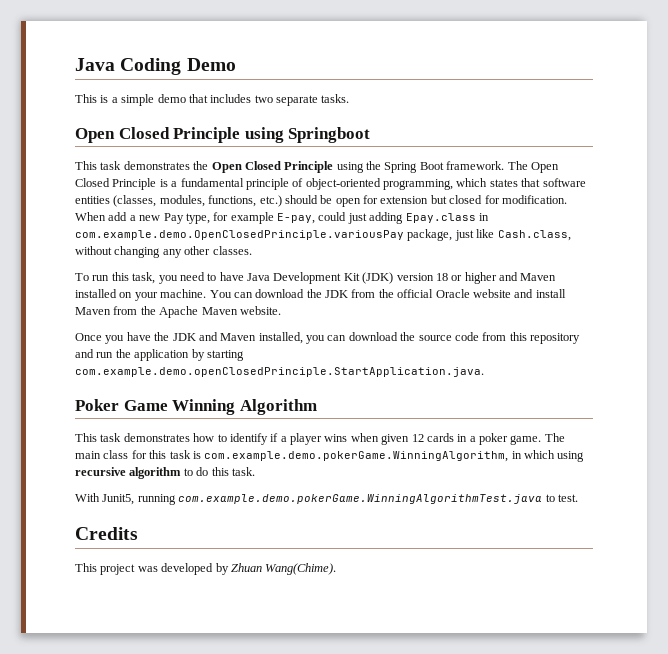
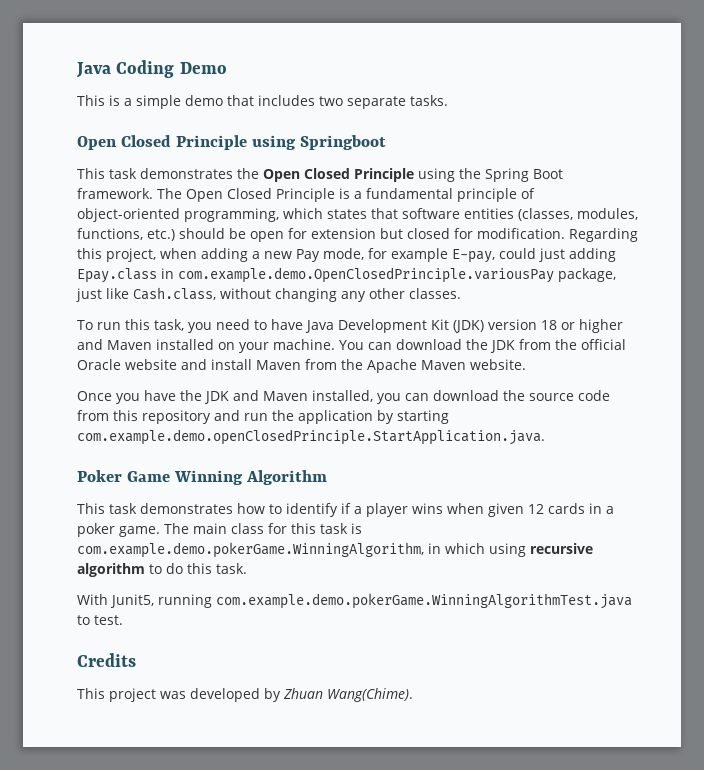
- When add a new Pay type, for example E-pay, could just adding Epay.class in com.example.demo.OpenClosedPrinciple.variousPay package, just like Cash.class, without changing any other classes.
+ Regarding this project, when adding a new Pay mode, for example E-pay, could just adding Epay.class in com.example.demo.OpenClosedPrinciple.variousPay package, just like Cash.class, without changing any other classes.

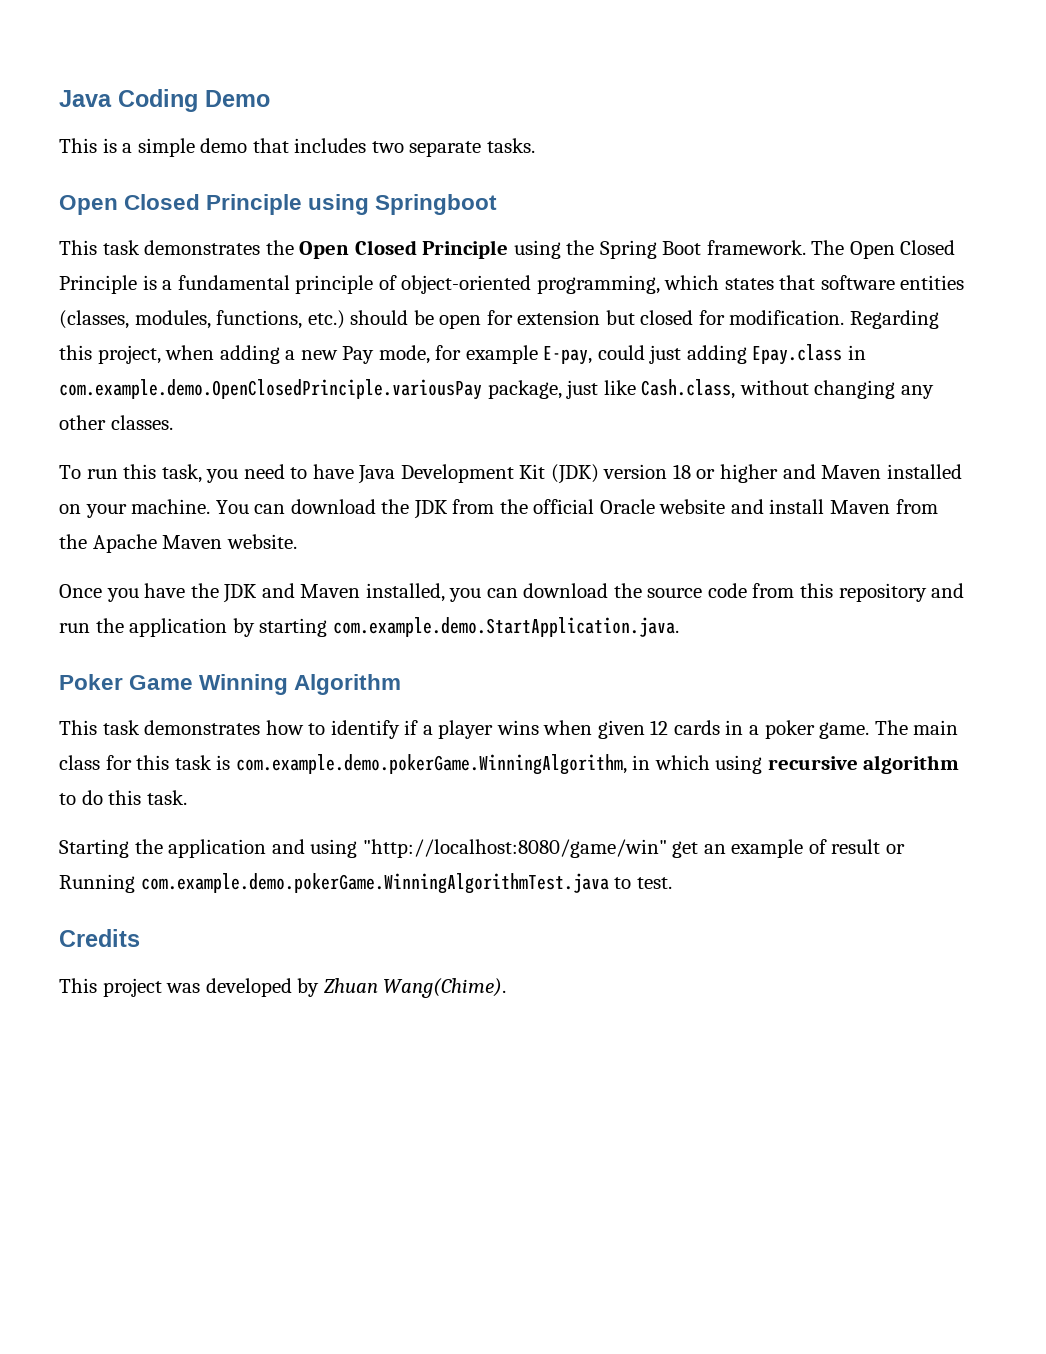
- Once you have the JDK and Maven installed, you can download the source code from this repository and run the application by starting com.example.demo.openClosedPrinciple.StartApplication.java.
+ Once you have the JDK and Maven installed, you can download the source code from this repository and run the application by starting com.example.demo.StartApplication.java.
- With Junit5, running com.example.demo.pokerGame.WinningAlgorithmTest.java to test.
+ Starting the application and using "http://localhost:8080/game/win" get an example of result or Running com.example.demo.pokerGame.WinningAlgorithmTest.java to test.

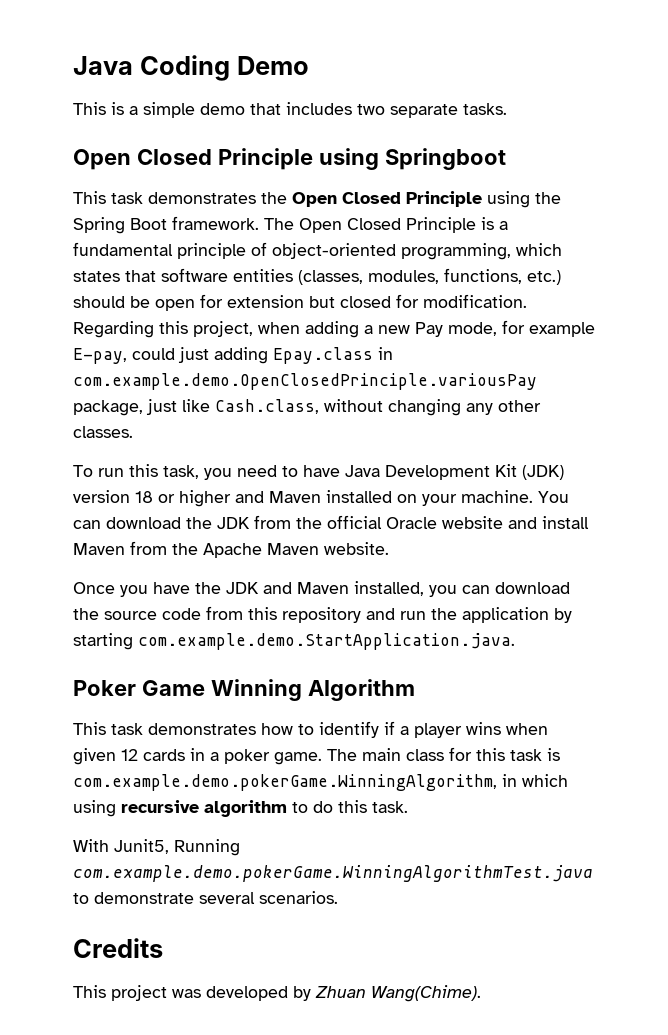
- Starting the application and using "http://localhost:8080/game/win" get an example of result or Running com.example.demo.pokerGame.WinningAlgorithmTest.java to test.
+ With Junit5, Running com.example.demo.pokerGame.WinningAlgorithmTest.java to demonstrate several scenarios.

